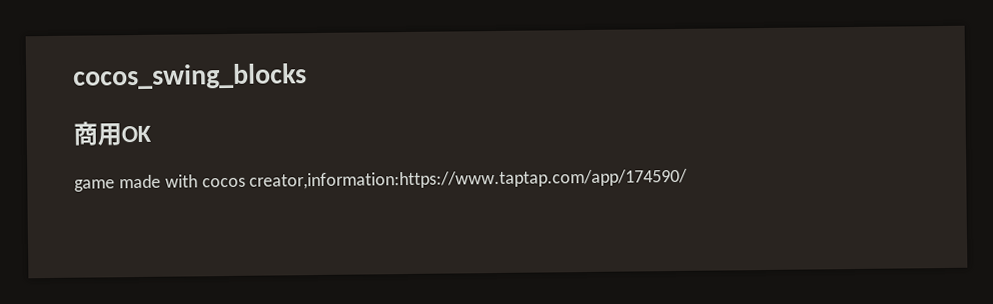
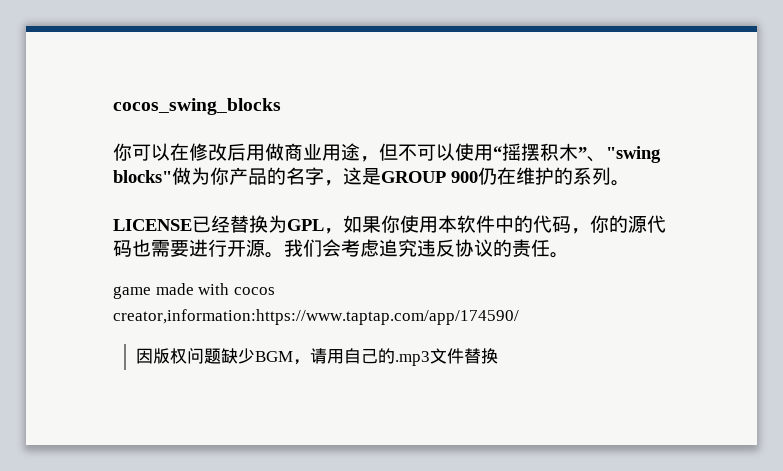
- 商用OK
+ 你可以在修改后用做商业用途，但不可以使用“摇摆积木”、"swing blocks"做为你产品的名字，这是GROUP 900仍在维护的系列。
+ LICENSE已经替换为GPL，如果你使用本软件中的代码，你的源代码也需要进行开源。我们会考虑追究违反协议的责任。
+ 因版权问题缺少BGM，请用自己的.mp3文件替换

